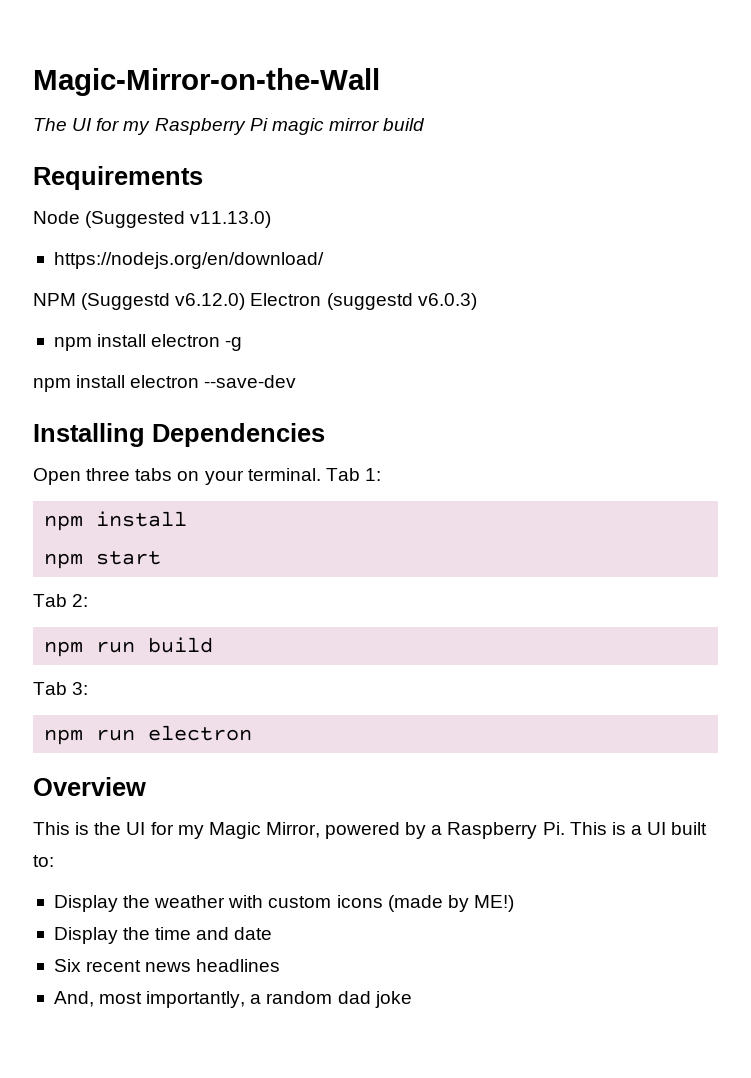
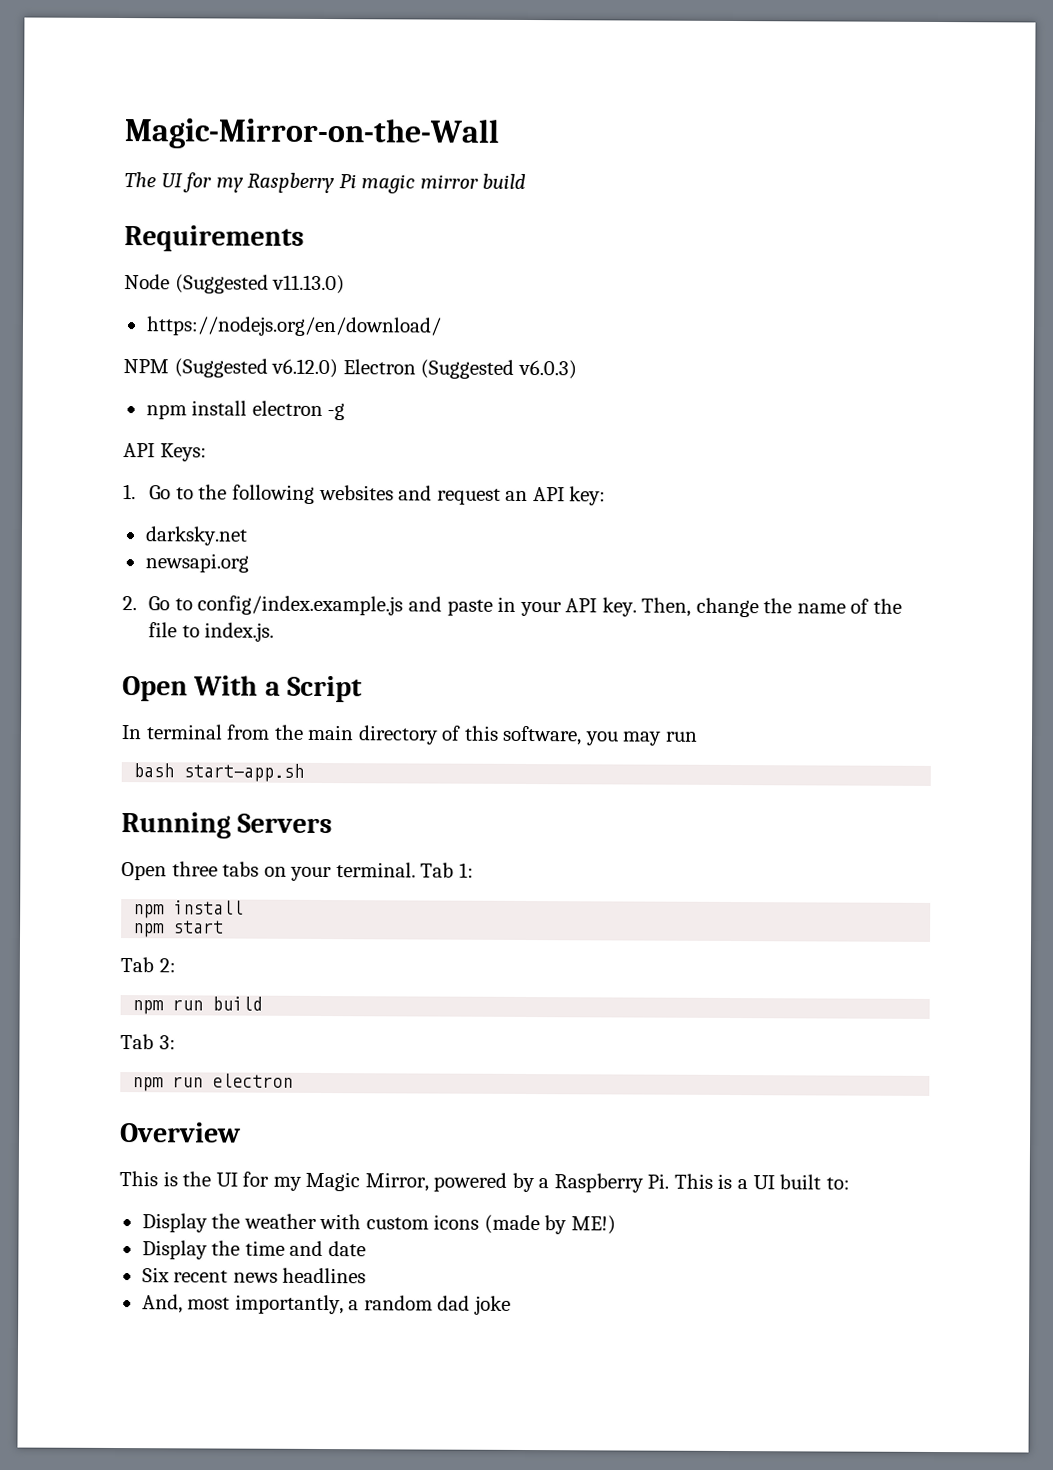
- NPM (Suggestd v6.12.0) Electron (suggestd v6.0.3)
+ NPM (Suggested v6.12.0) Electron (Suggested v6.0.3)
- npm install electron --save-dev
- Installing Dependencies
+ API Keys:
+ 1. Go to the following websites and request an API key:
+ darksky.net
+ newsapi.org
+ 2. Go to config/index.example.js and paste in your API key. Then, change the name of the file to index.js.
+ Open With a Script
+ In terminal from the main directory of this software, you may run
+ bash start-app.sh
+ Running Servers

